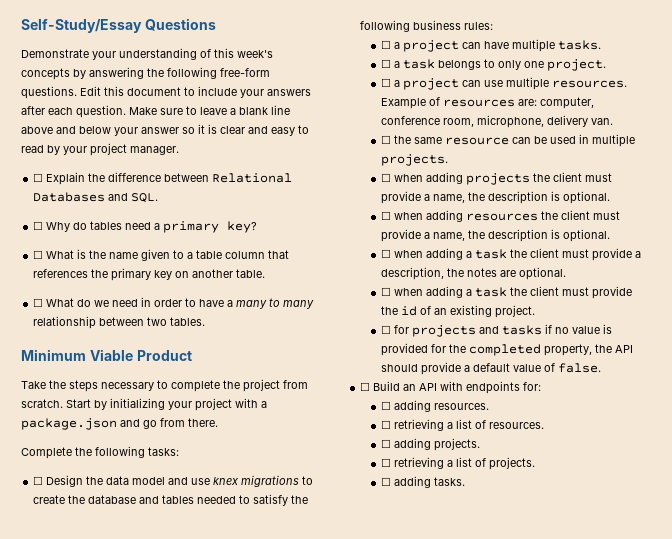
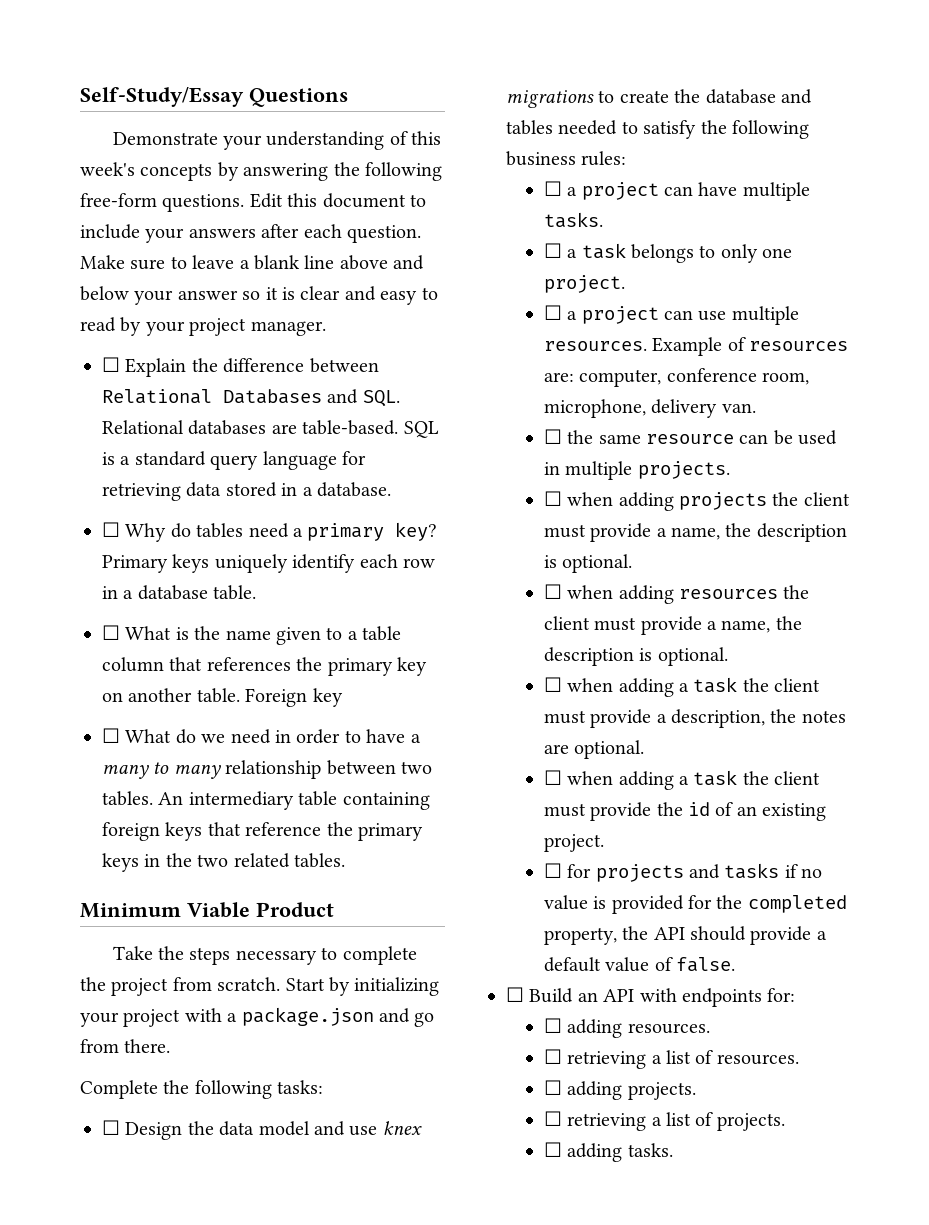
- ☐ Explain the difference between Relational Databases and SQL.
+ ☐ Explain the difference between Relational Databases and SQL. Relational databases are table-based. SQL is a standard query language for retrieving data stored in a database.
+ Primary keys uniquely identify each row in a database table.
+ Foreign key
+ An intermediary table containing foreign keys that reference the primary keys in the two related tables.

